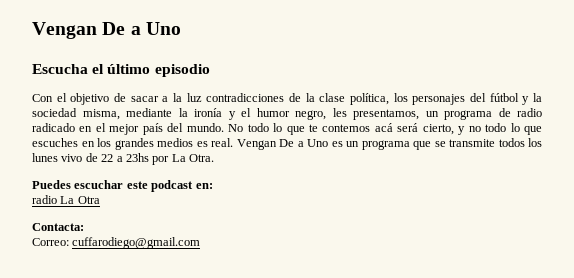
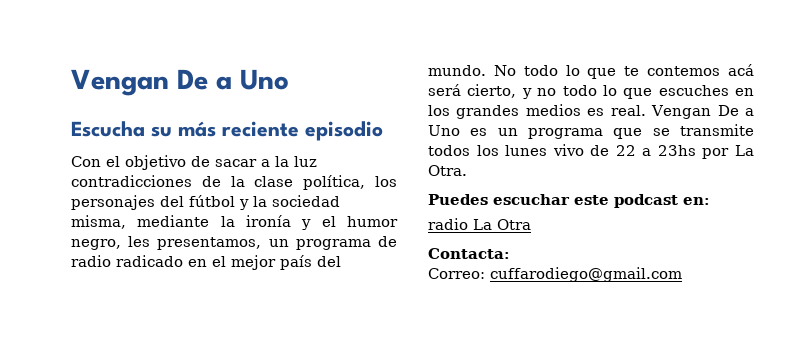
- Escucha el último episodio
+ Escucha su más reciente episodio

